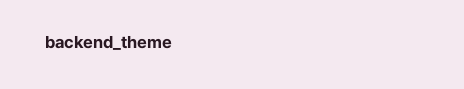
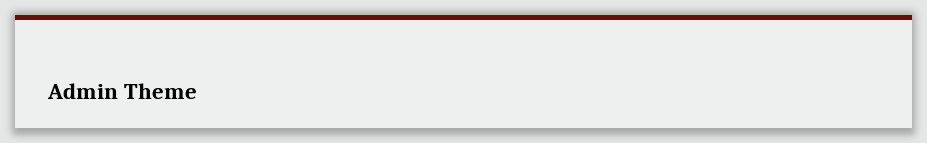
- backend_theme
+ Admin Theme

